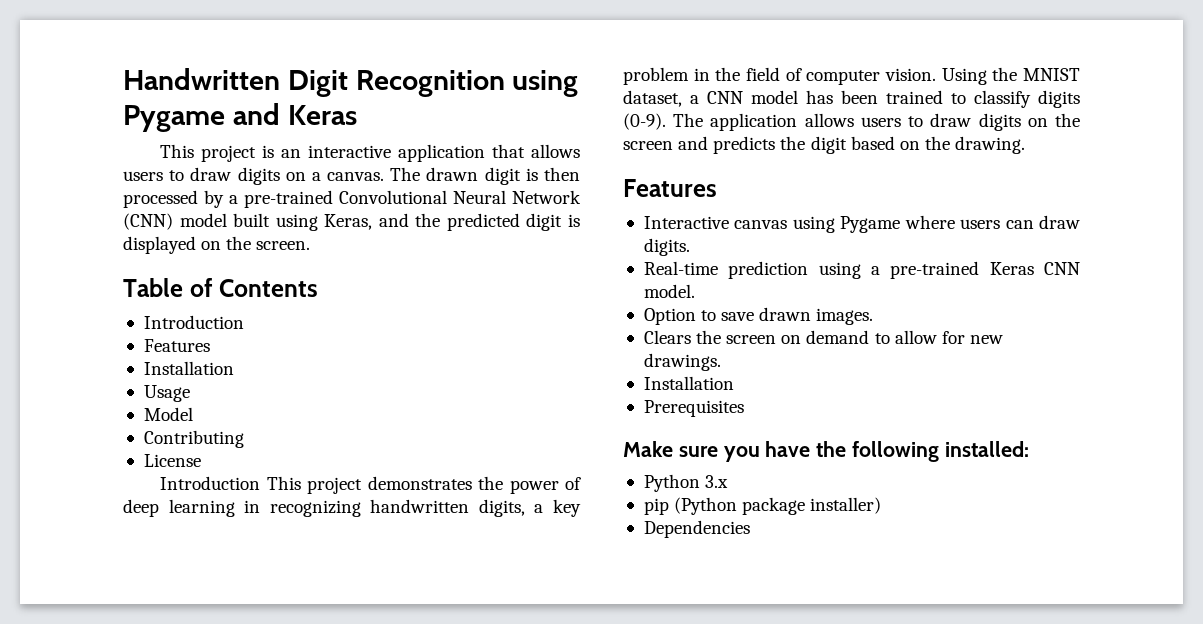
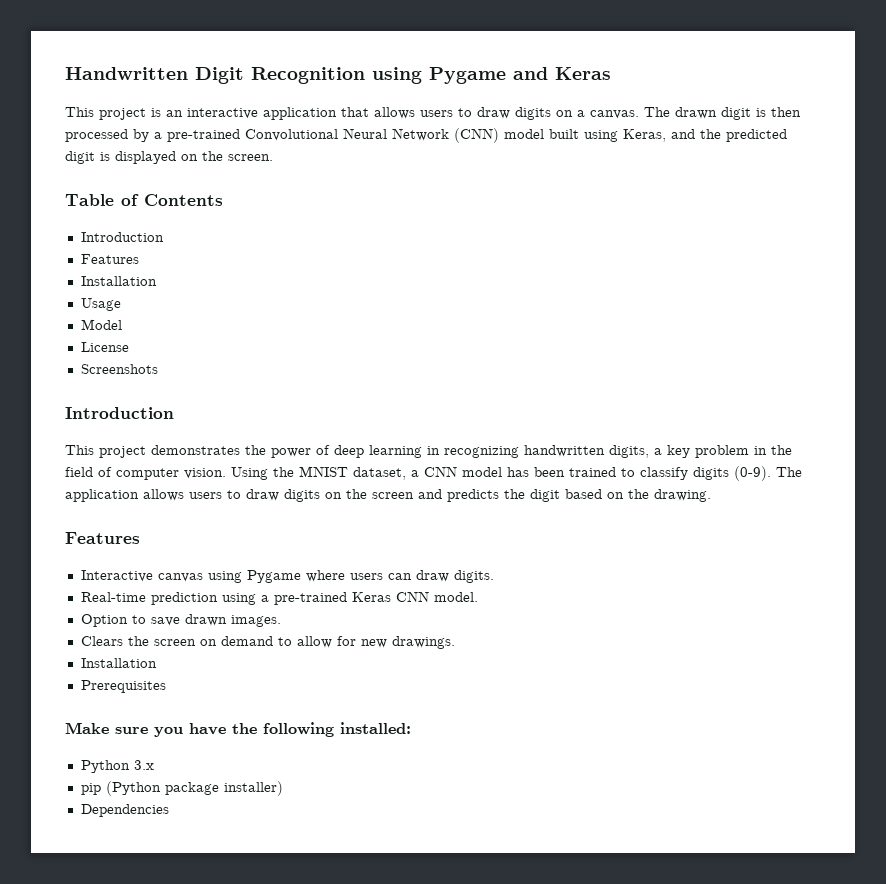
- Contributing
- Introduction This project demonstrates the power of deep learning in recognizing handwritten digits, a key problem in the field of computer vision.
+ Screenshots
+ Introduction
+ This project demonstrates the power of deep learning in recognizing handwritten digits, a key problem in the field of computer vision.

